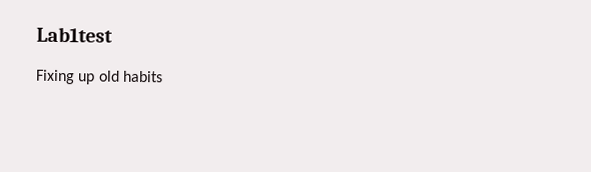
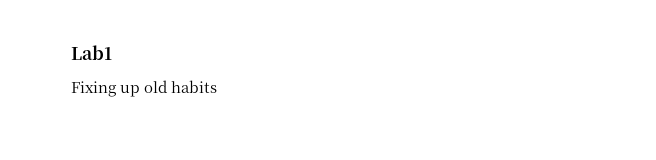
- Lab1test
+ Lab1

